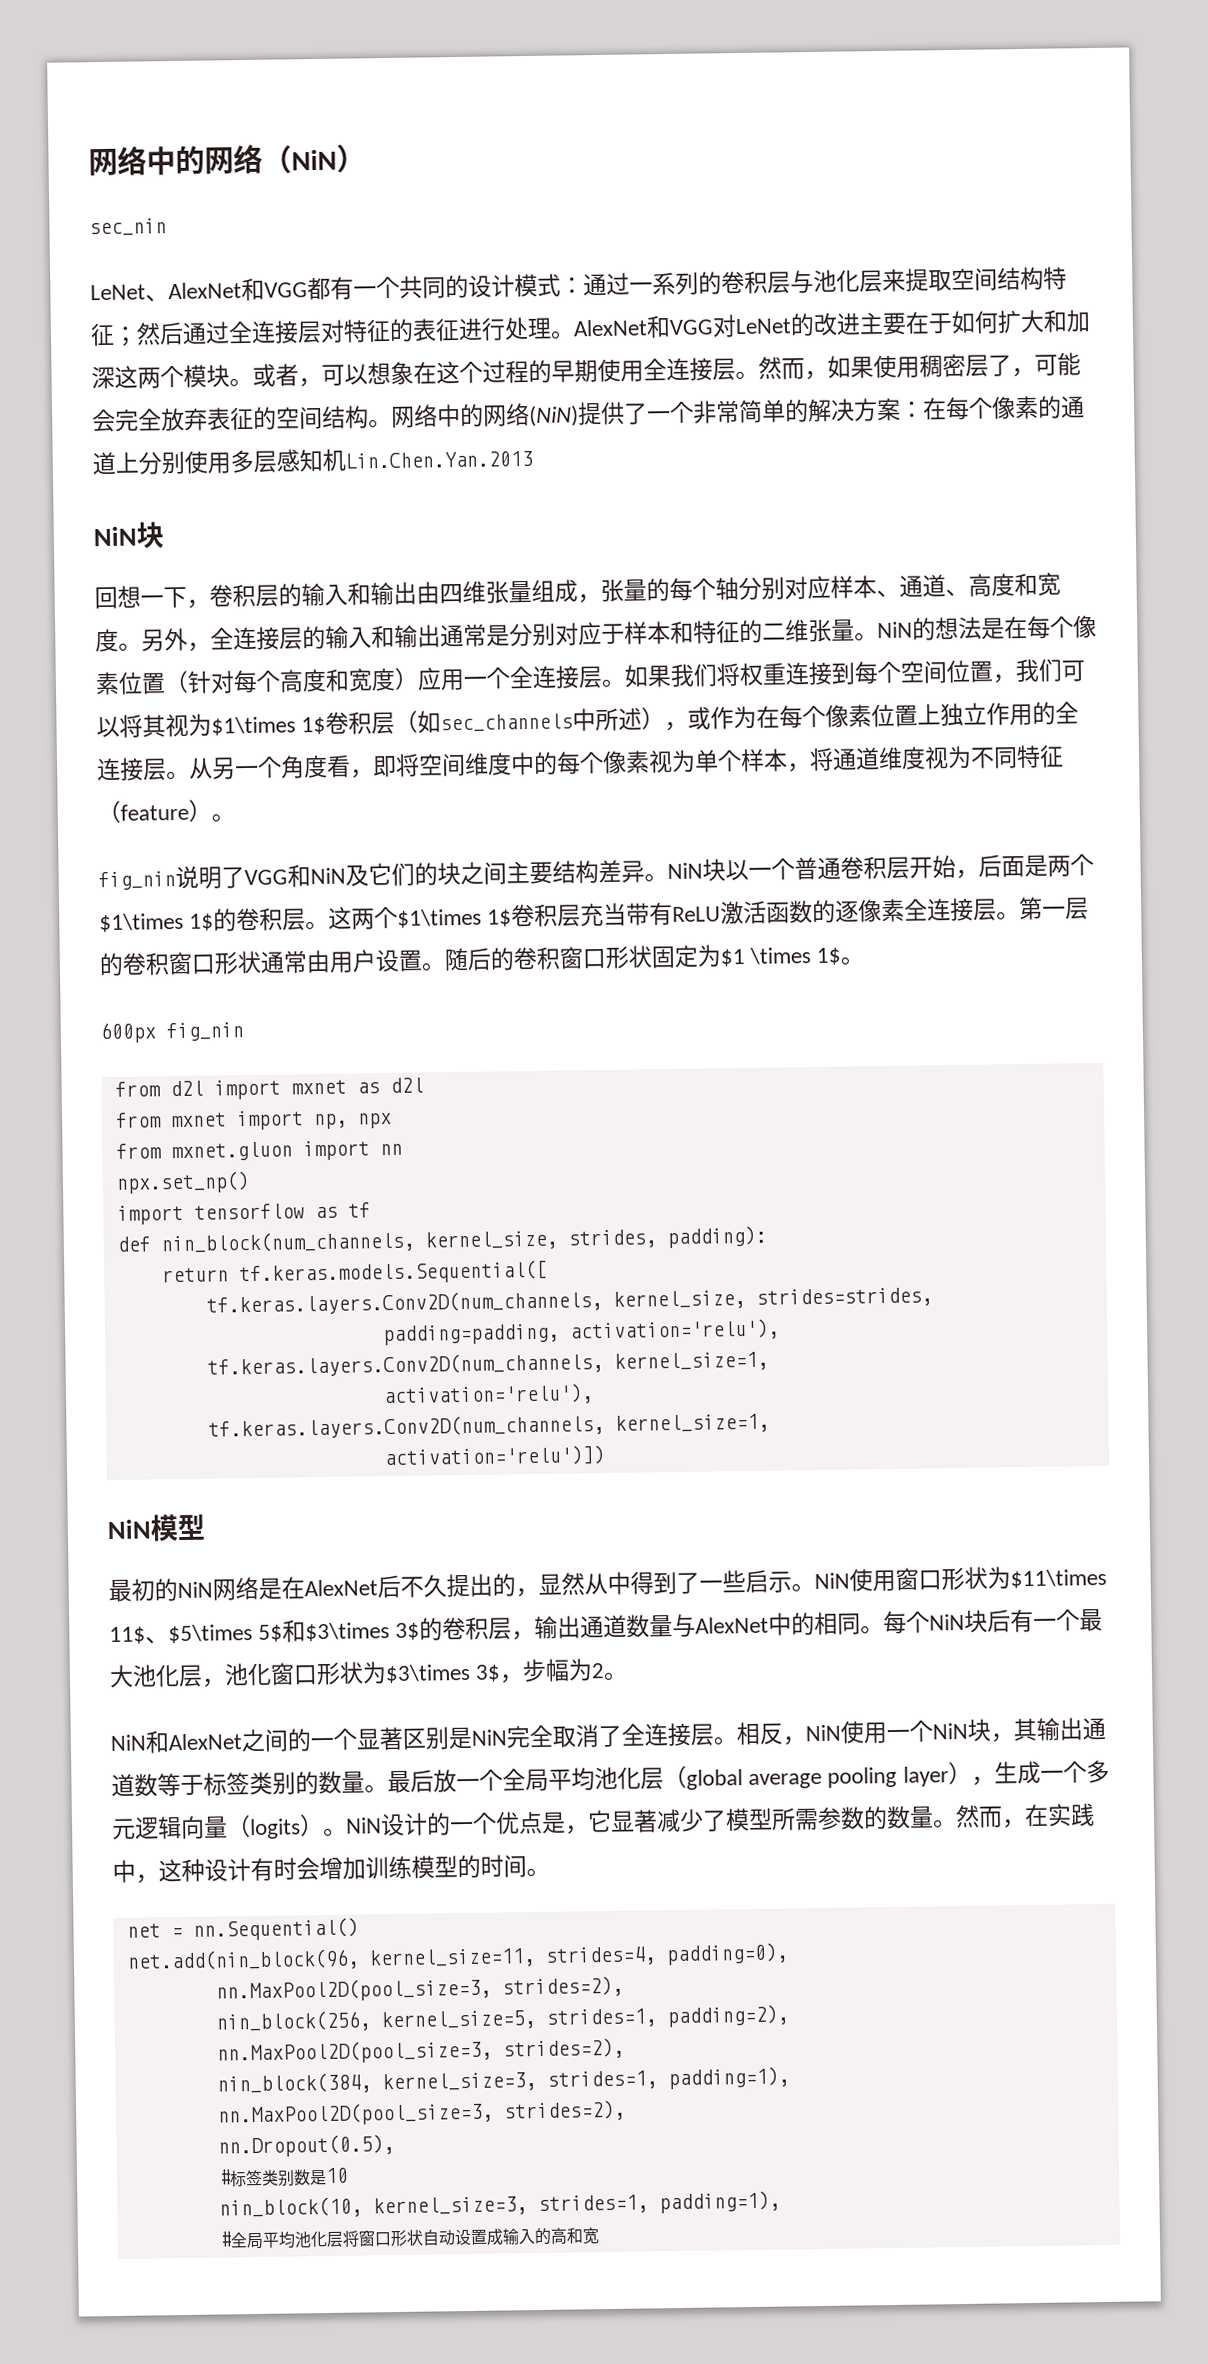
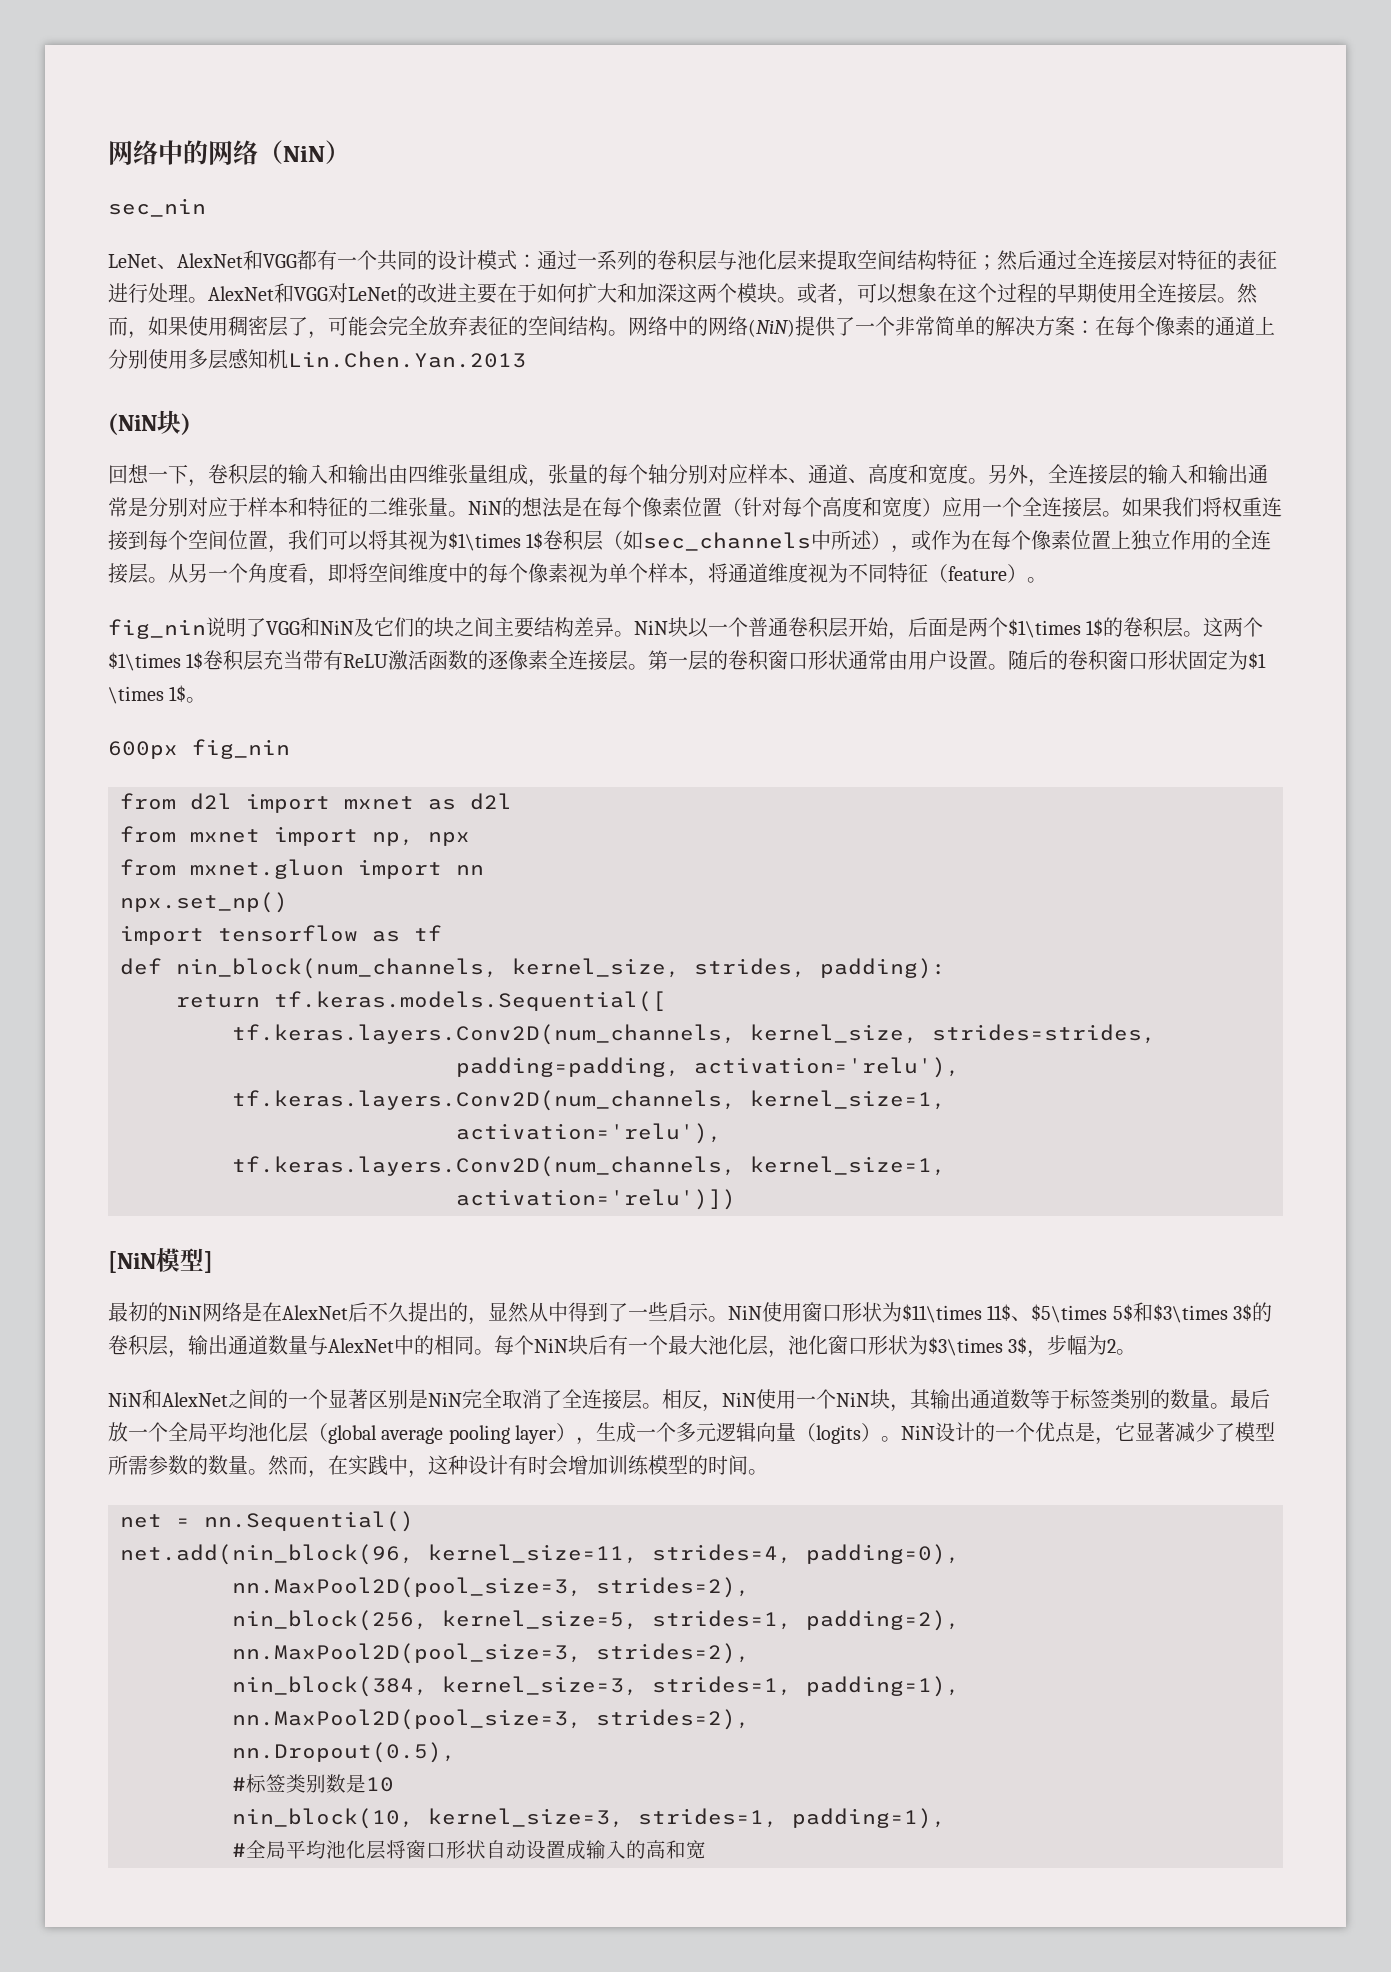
  网络中的网络(NiN)提供了一个非常简单的解决方案：在每个像素的通道上分别使用多层感知机Lin.Chen.Yan.2013
- NiN块
+ (NiN块)
- NiN模型
+ [NiN模型]

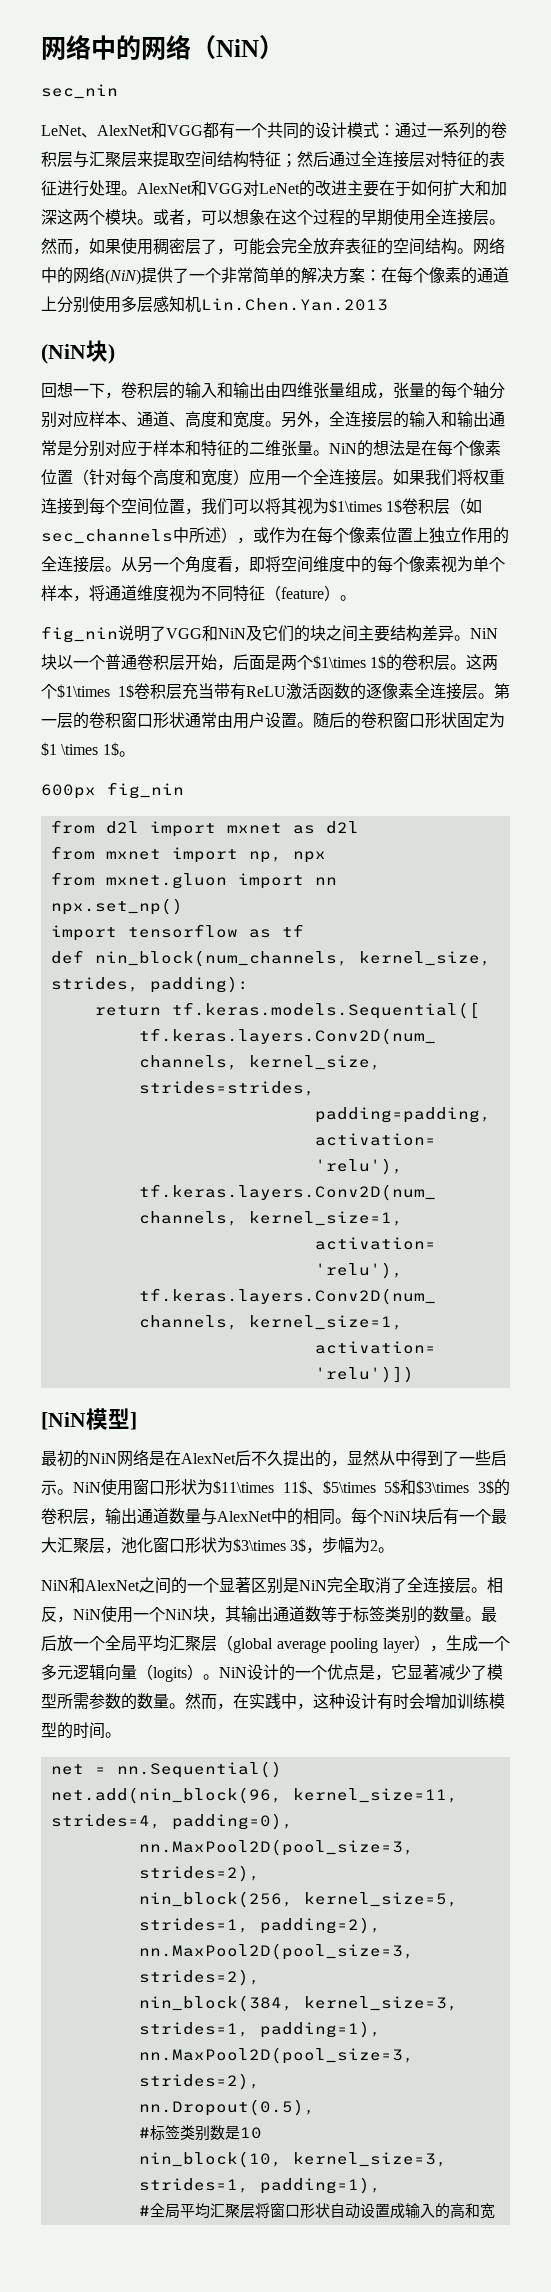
- LeNet、AlexNet和VGG都有一个共同的设计模式：通过一系列的卷积层与池化层来提取空间结构特征；然后通过全连接层对特征的表征进行处理。
+ LeNet、AlexNet和VGG都有一个共同的设计模式：通过一系列的卷积层与汇聚层来提取空间结构特征；然后通过全连接层对特征的表征进行处理。
- 每个NiN块后有一个最大池化层，池化窗口形状为$3\times 3$，步幅为2。
+ 每个NiN块后有一个最大汇聚层，池化窗口形状为$3\times 3$，步幅为2。
- 最后放一个全局平均池化层（global average pooling layer），生成一个多元逻辑向量（logits）。
+ 最后放一个全局平均汇聚层（global average pooling layer），生成一个多元逻辑向量（logits）。
- #全局平均池化层将窗口形状自动设置成输入的高和宽
+ #全局平均汇聚层将窗口形状自动设置成输入的高和宽

